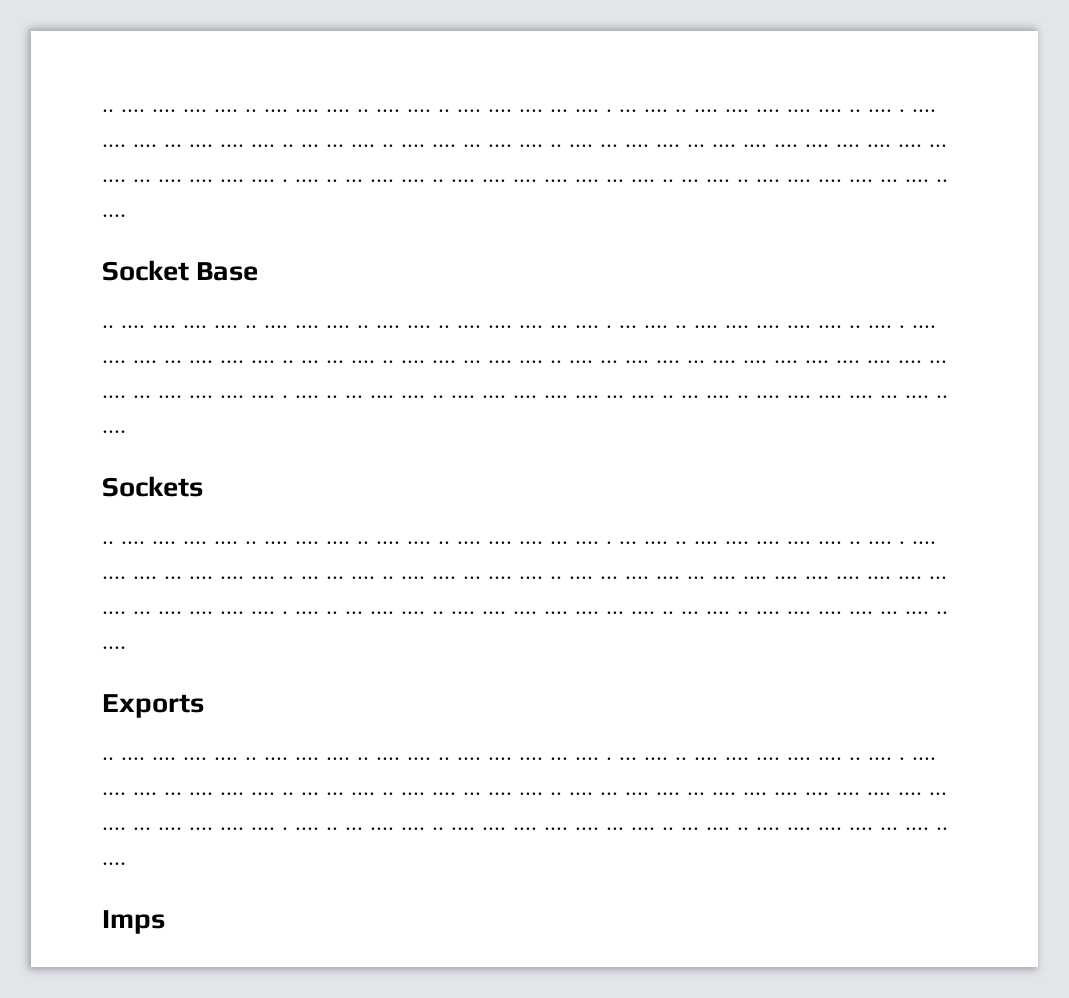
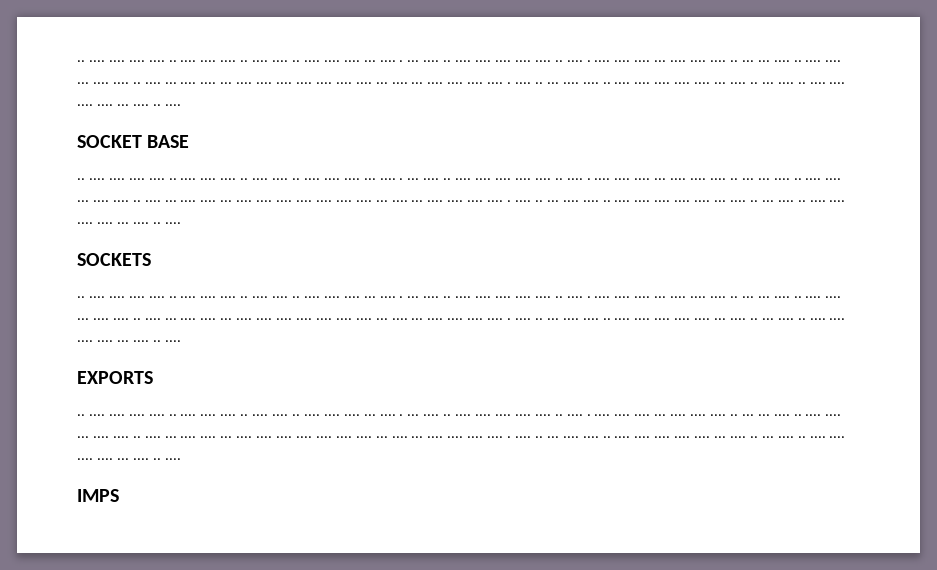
- Socket Base
+ SOCKET BASE
- Sockets
+ SOCKETS
- Exports
+ EXPORTS
- Imps
+ IMPS

